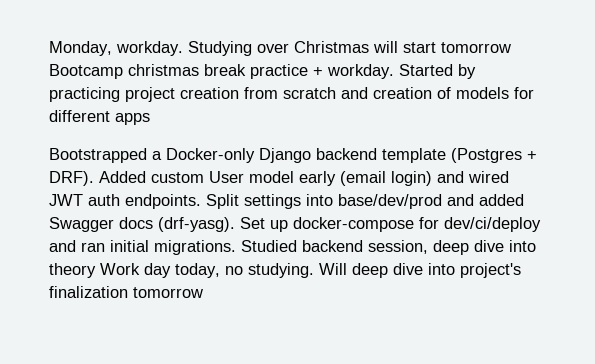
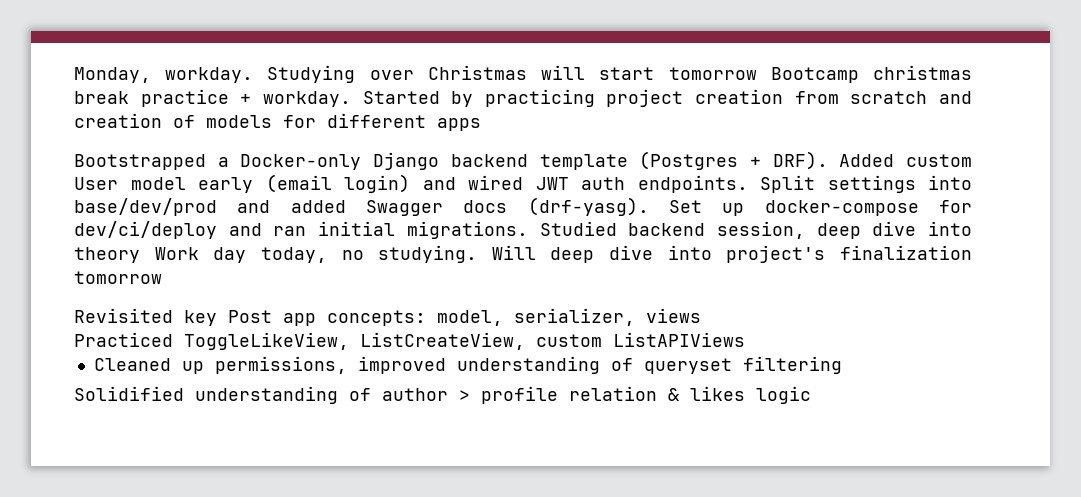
+ Revisited key Post app concepts: model, serializer, views
+ Practiced ToggleLikeView, ListCreateView, custom ListAPIViews
+ Cleaned up permissions, improved understanding of queryset filtering
+ Solidified understanding of author > profile relation & likes logic

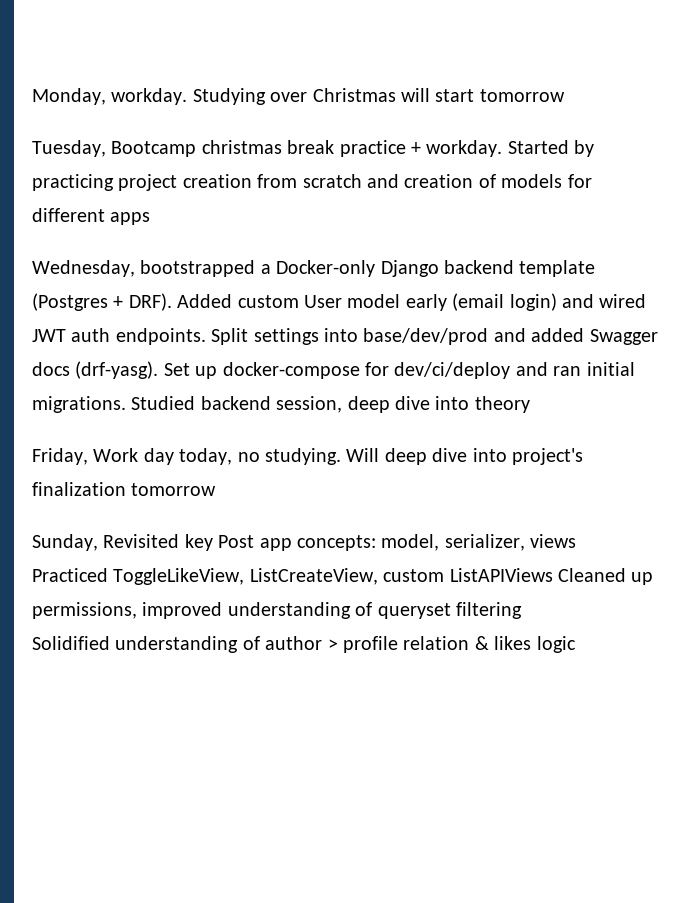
- Studying over Christmas will start tomorrow Bootcamp christmas break practice + workday.
+ Studying over Christmas will start tomorrow
+ Tuesday, Bootcamp christmas break practice + workday.
- Bootstrapped a Docker-only Django backend template (Postgres + DRF).
+ Wednesday, bootstrapped a Docker-only Django backend template (Postgres + DRF).
- Studied backend session, deep dive into theory Work day today, no studying.
+ Studied backend session, deep dive into theory
+ Friday, Work day today, no studying.
- Revisited key Post app concepts: model, serializer, views
+ Sunday, Revisited key Post app concepts: model, serializer, views
- Practiced ToggleLikeView, ListCreateView, custom ListAPIViews
- Cleaned up permissions, improved understanding of queryset filtering
+ Practiced ToggleLikeView, ListCreateView, custom ListAPIViews Cleaned up permissions, improved understanding of queryset filtering

